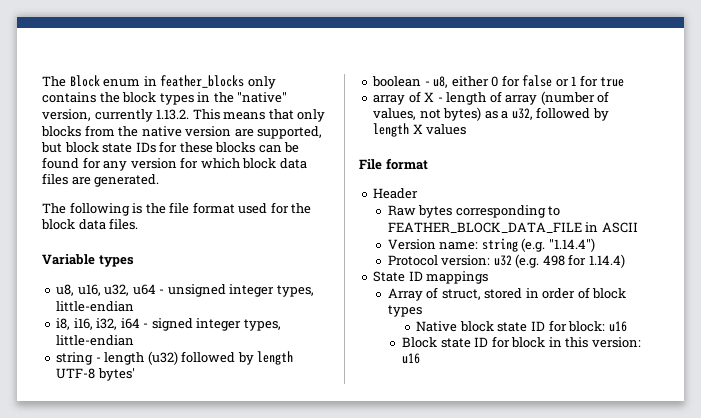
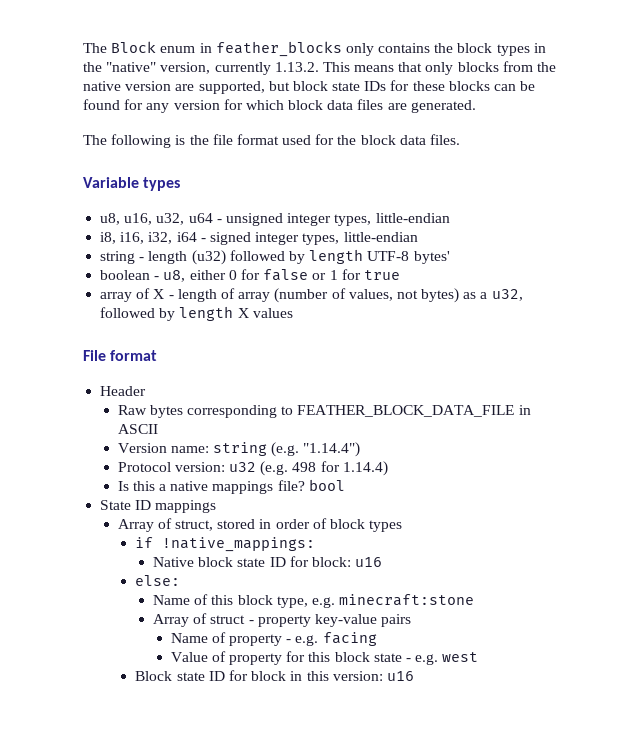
+ Is this a native mappings file? bool
+ if !native_mappings:
+ else:
+ Name of this block type, e.g. minecraft:stone
+ Array of struct - property key-value pairs
+ Name of property - e.g. facing
+ Value of property for this block state - e.g. west

